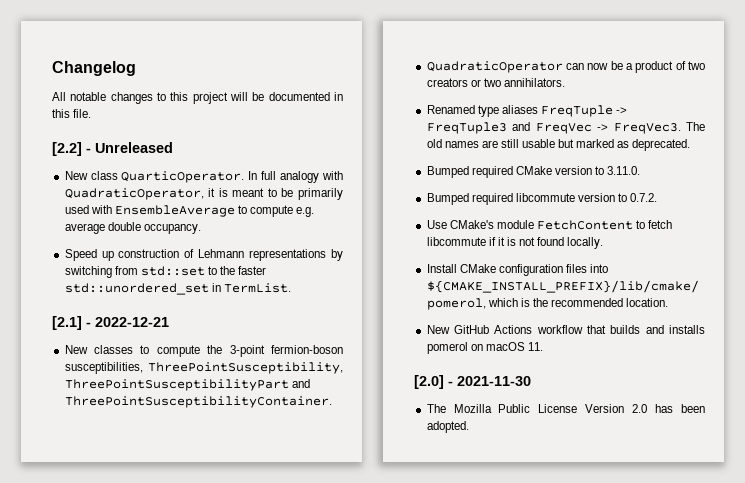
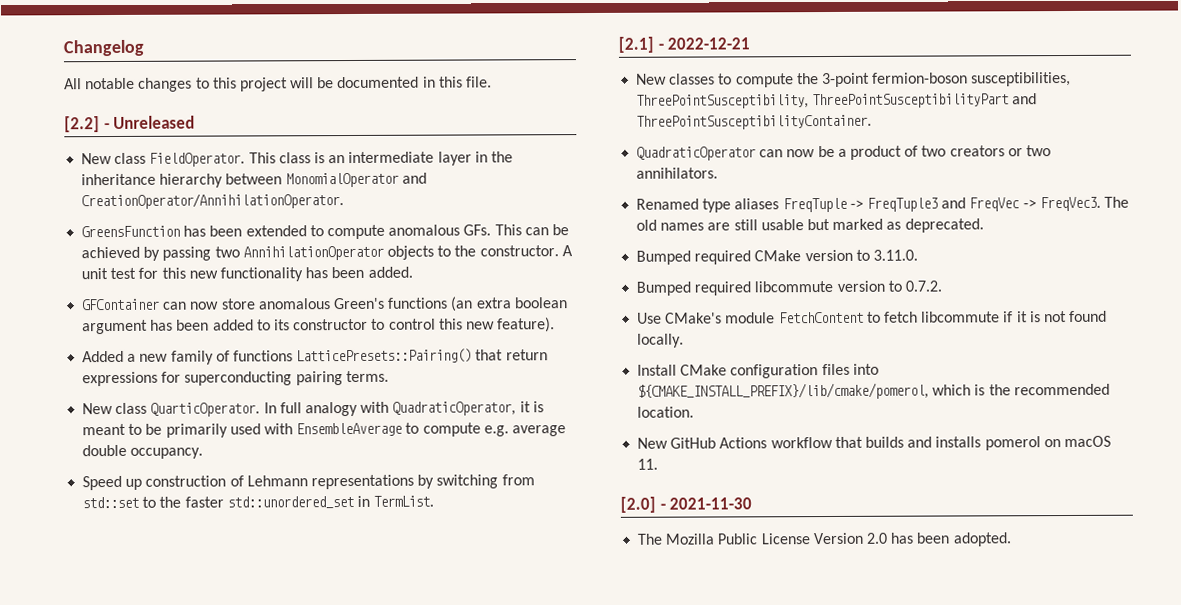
+ New class FieldOperator. This class is an intermediate layer in the inheritance hierarchy between MonomialOperator and CreationOperator/AnnihilationOperator.
+ GreensFunction has been extended to compute anomalous GFs. This can be achieved by passing two AnnihilationOperator objects to the constructor. A unit test for this new functionality has been added.
+ GFContainer can now store anomalous Green's functions (an extra boolean argument has been added to its constructor to control this new feature).
+ Added a new family of functions LatticePresets::Pairing() that return expressions for superconducting pairing terms.

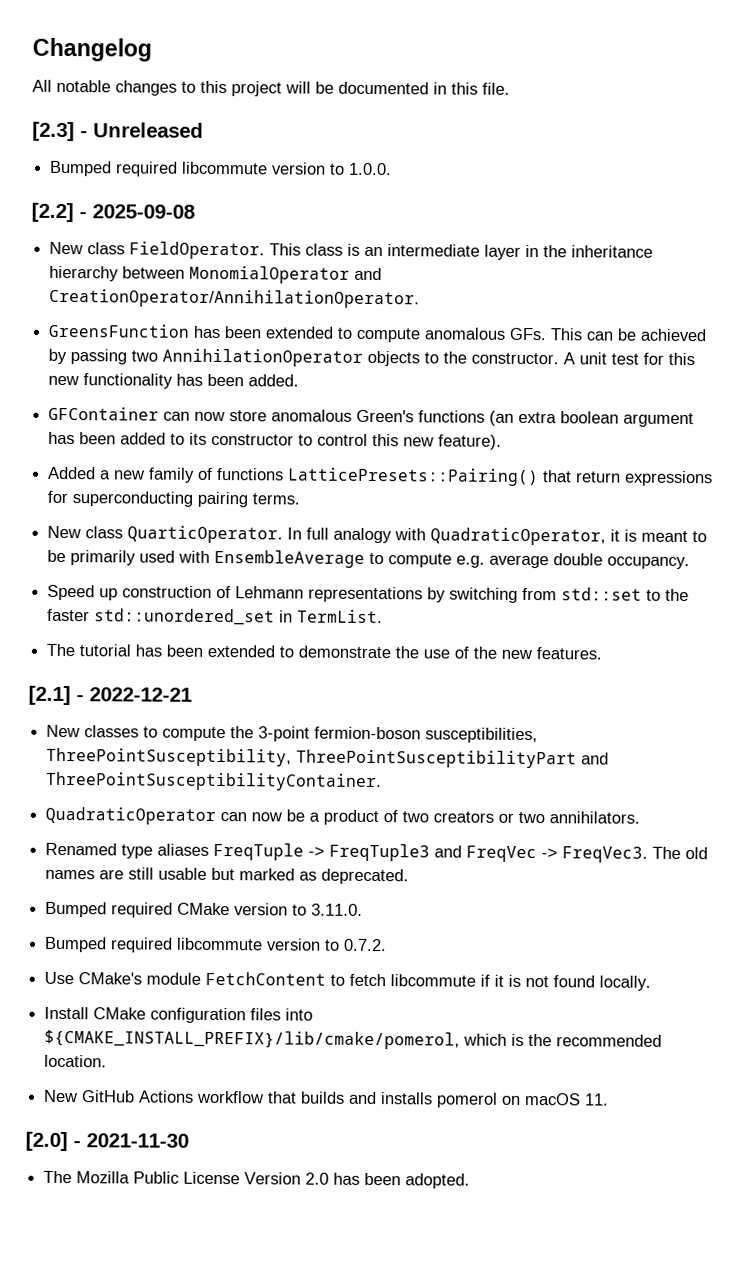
+ [2.3] - Unreleased
+ Bumped required libcommute version to 1.0.0.
- [2.2] - Unreleased
+ [2.2] - 2025-09-08
+ The tutorial has been extended to demonstrate the use of the new features.

